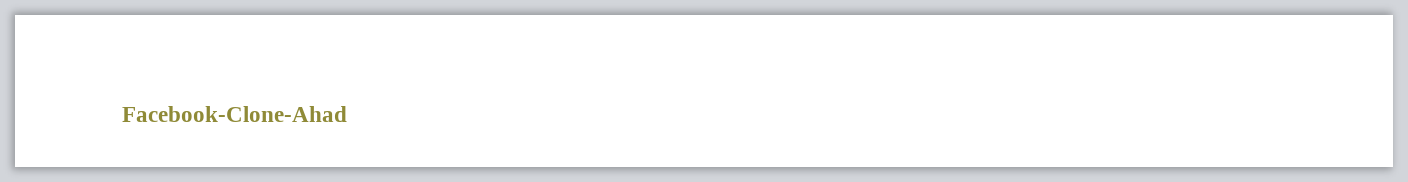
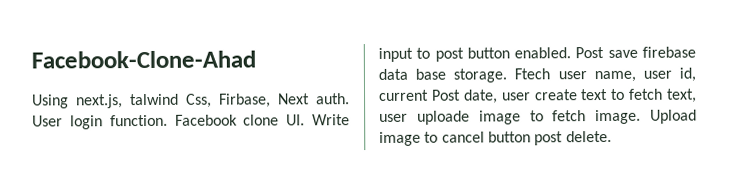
+ Using next.js, talwind Css, Firbase, Next auth. User login function. Facebook clone UI. Write input to post button enabled. Post save firebase data base storage. Ftech user name, user id, current Post date, user create text to fetch text, user uploade image to fetch image. Upload image to cancel button post delete.

